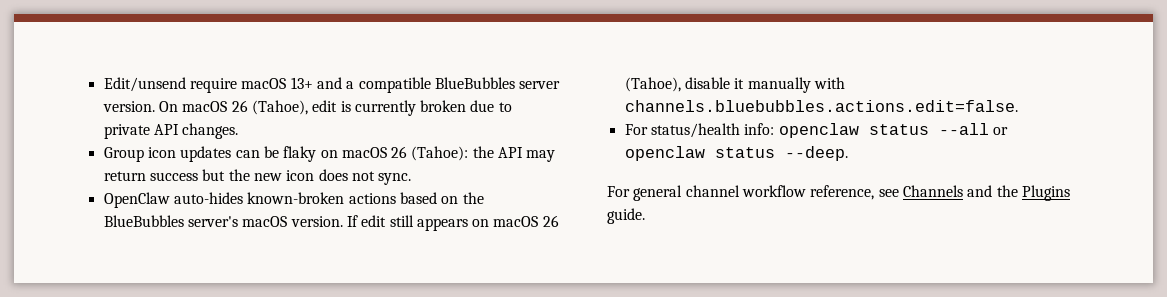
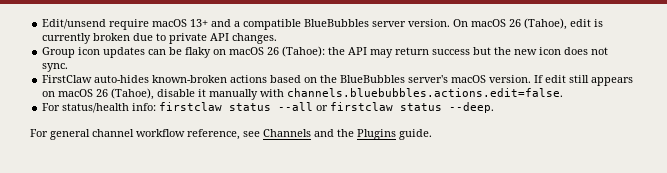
- OpenClaw auto-hides known-broken actions based on the BlueBubbles server's macOS version.
+ FirstClaw auto-hides known-broken actions based on the BlueBubbles server's macOS version.
- For status/health info: openclaw status --all or openclaw status --deep.
+ For status/health info: firstclaw status --all or firstclaw status --deep.

